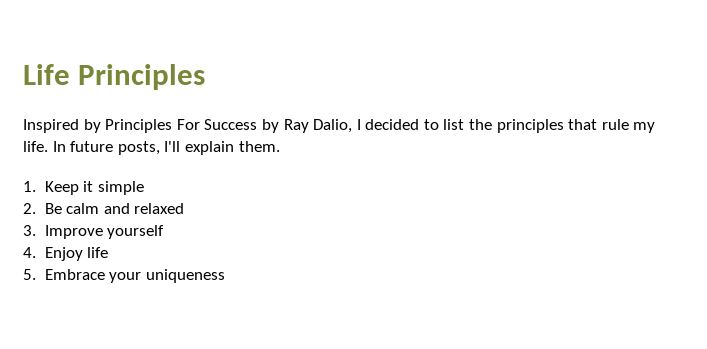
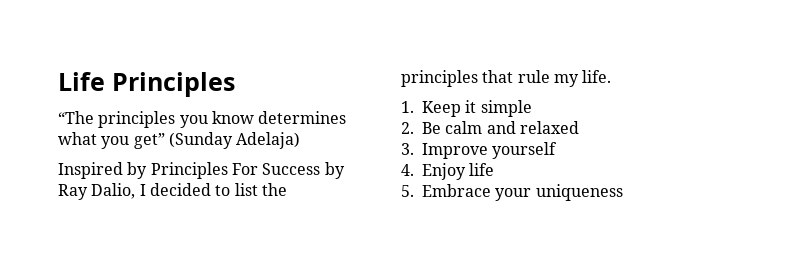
+ “The principles you know determines what you get” (Sunday Adelaja)
- In future posts, I'll explain them.

